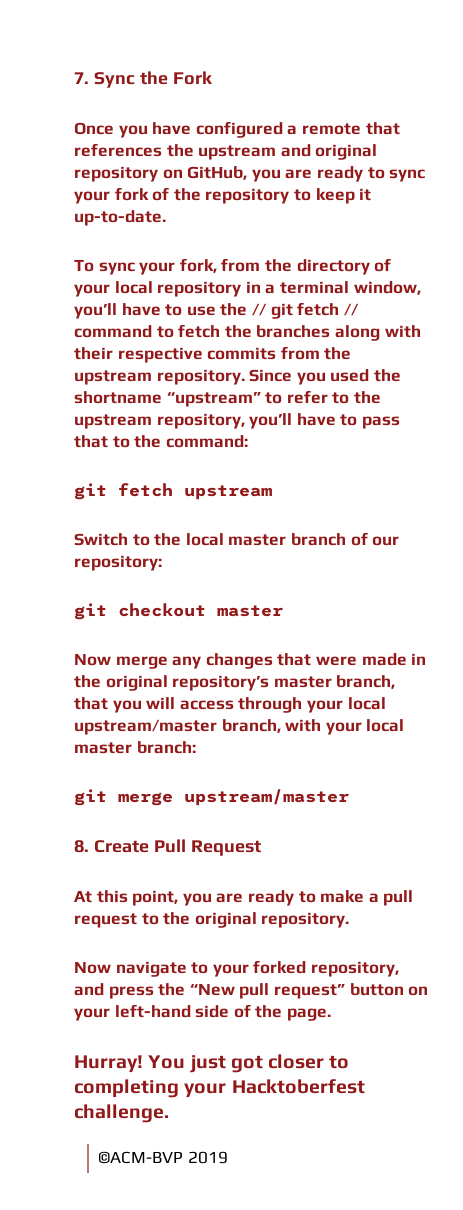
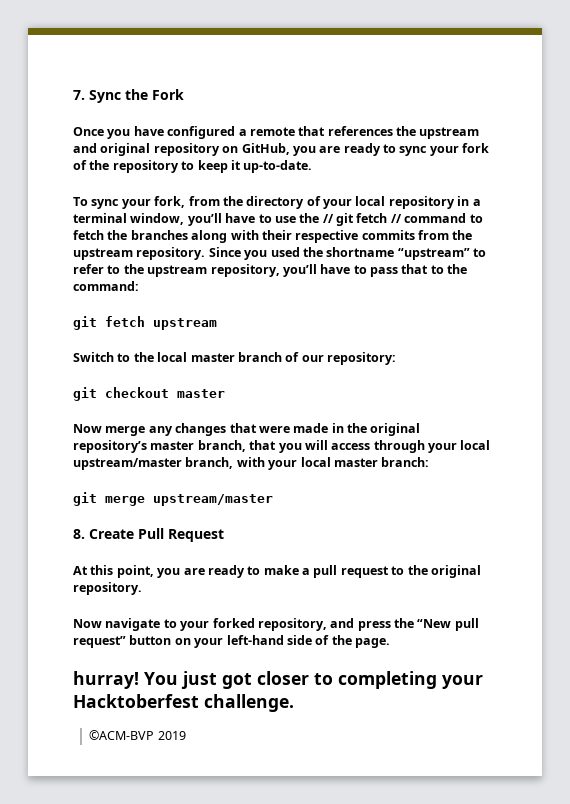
- Hurray!
+ hurray!

